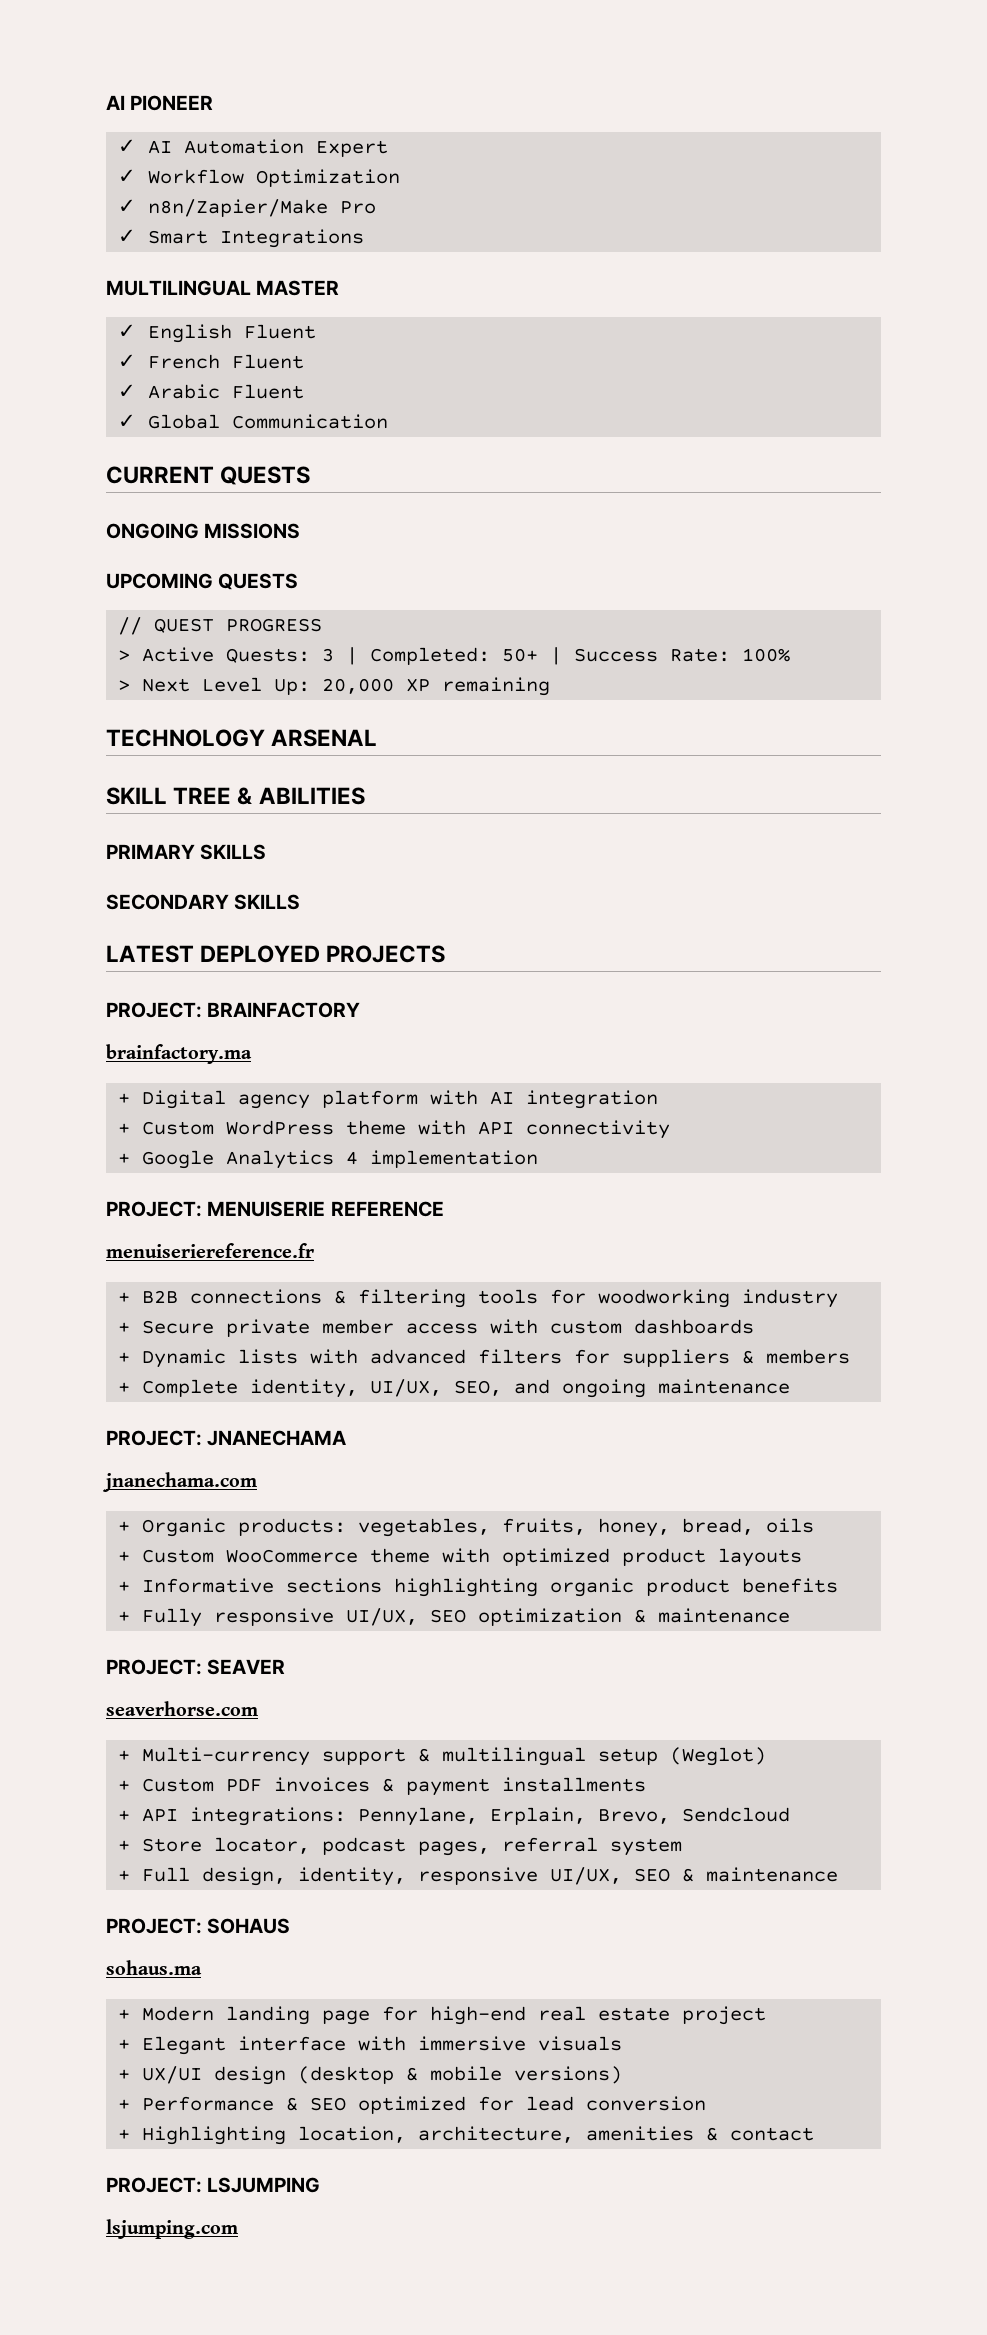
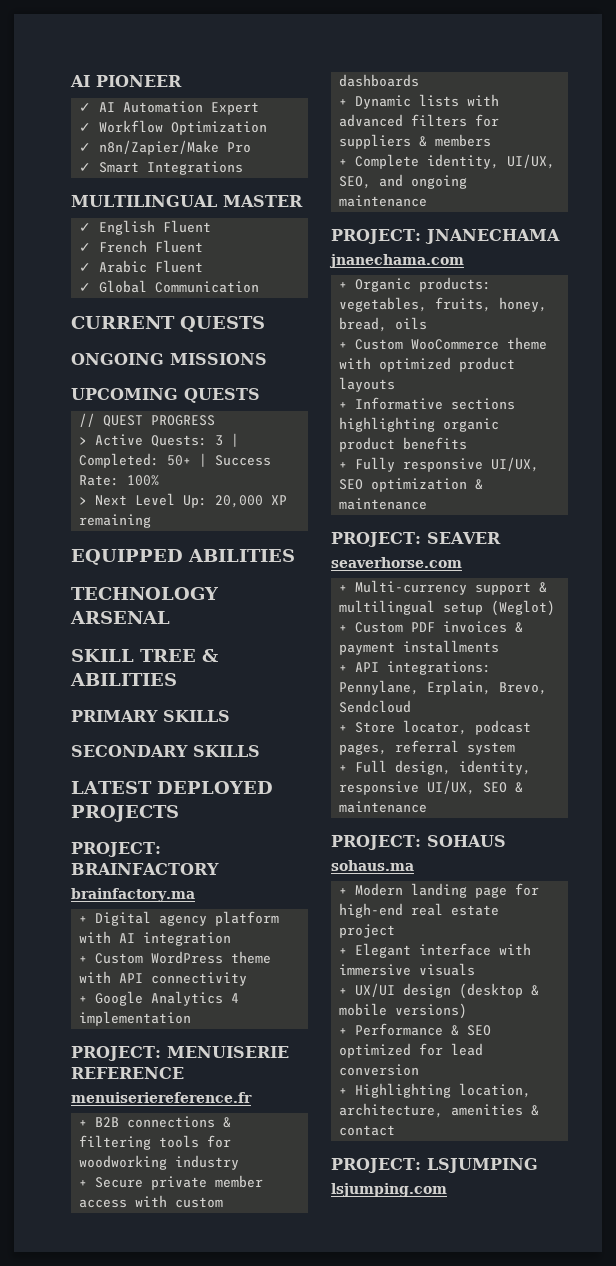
+ EQUIPPED ABILITIES

